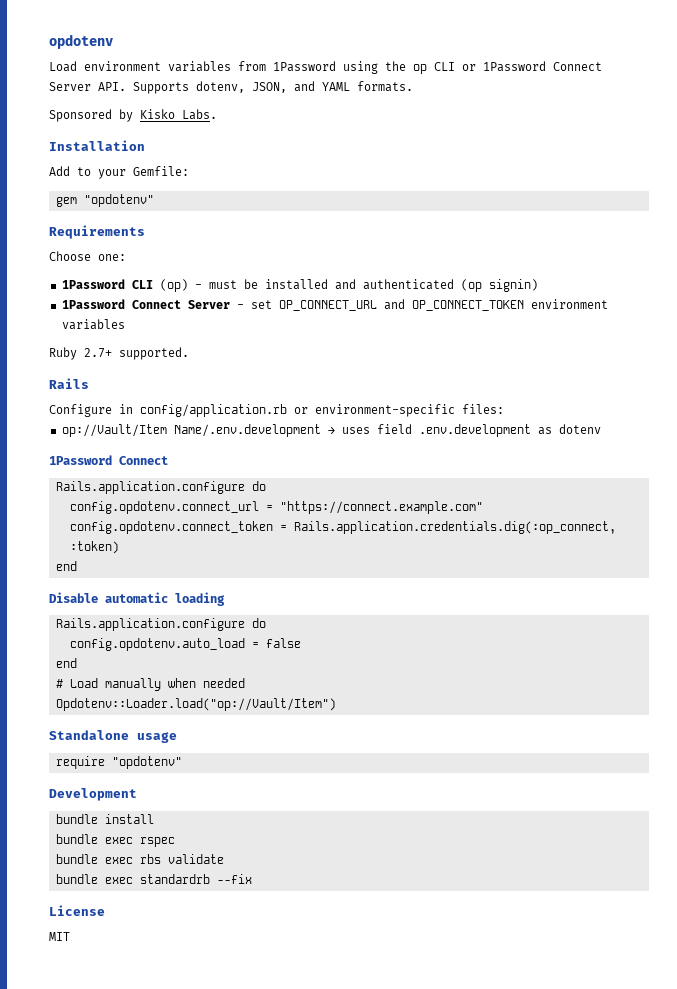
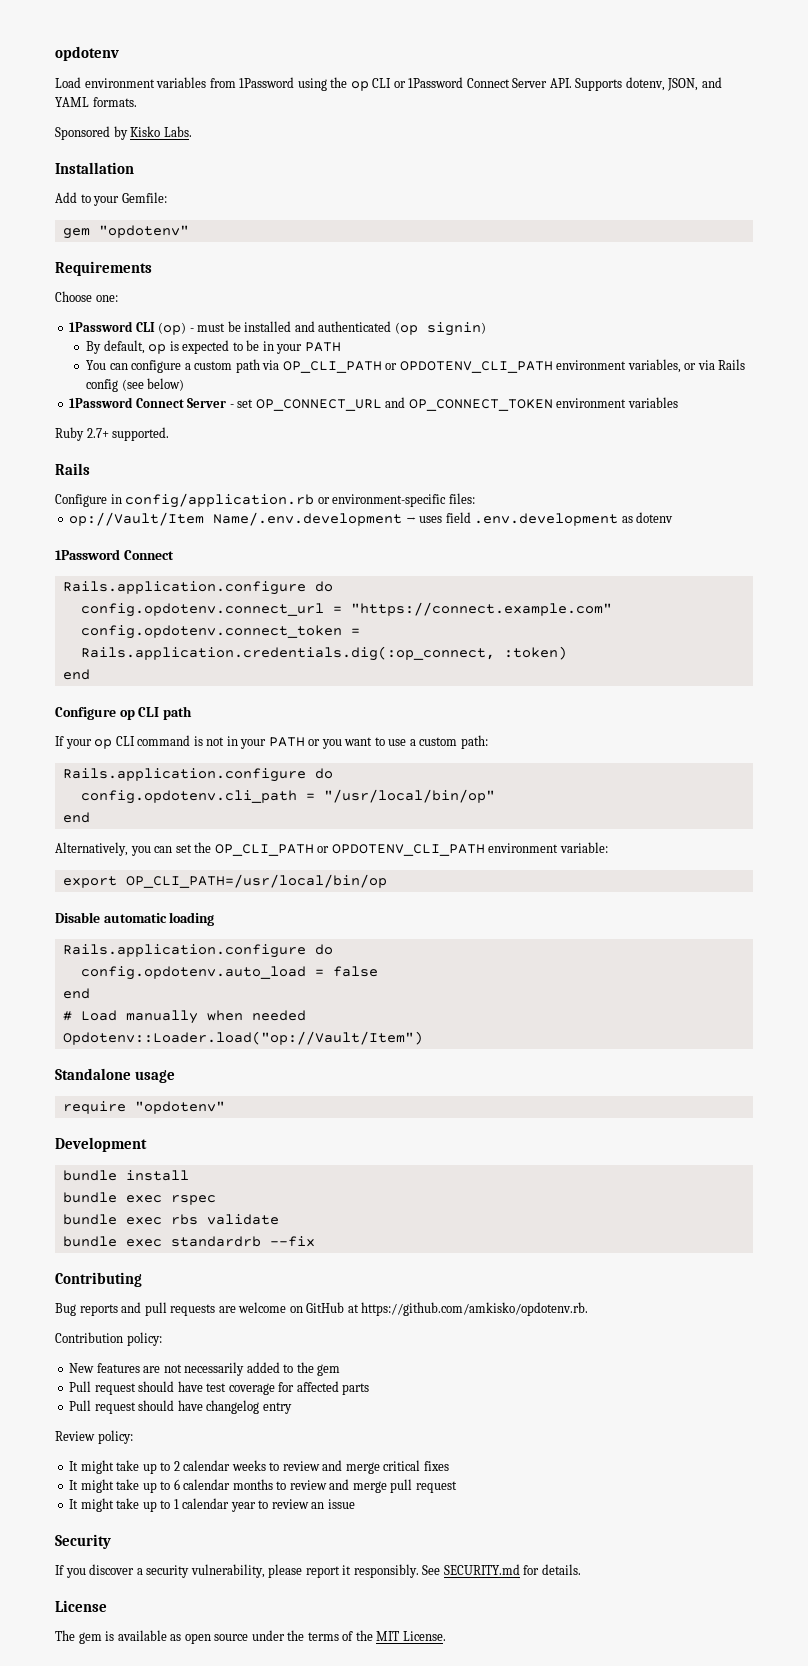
+ By default, op is expected to be in your PATH
+ You can configure a custom path via OP_CLI_PATH or OPDOTENV_CLI_PATH environment variables, or via Rails config (see below)
+ Configure op CLI path
+ If your op CLI command is not in your PATH or you want to use a custom path:
+ Rails.application.configure do
+ config.opdotenv.cli_path = "/usr/local/bin/op"
+ end
+ Alternatively, you can set the OP_CLI_PATH or OPDOTENV_CLI_PATH environment variable:
+ export OP_CLI_PATH=/usr/local/bin/op
+ Contributing
+ Bug reports and pull requests are welcome on GitHub at https://github.com/amkisko/opdotenv.rb.
+ Contribution policy:
+ New features are not necessarily added to the gem
+ Pull request should have test coverage for affected parts
+ Pull request should have changelog entry
+ Review policy:
+ It might take up to 2 calendar weeks to review and merge critical fixes
+ It might take up to 6 calendar months to review and merge pull request
+ It might take up to 1 calendar year to review an issue
+ Security
+ If you discover a security vulnerability, please report it responsibly. See SECURITY.md for details.
  License
- MIT
+ The gem is available as open source under the terms of the MIT License.

